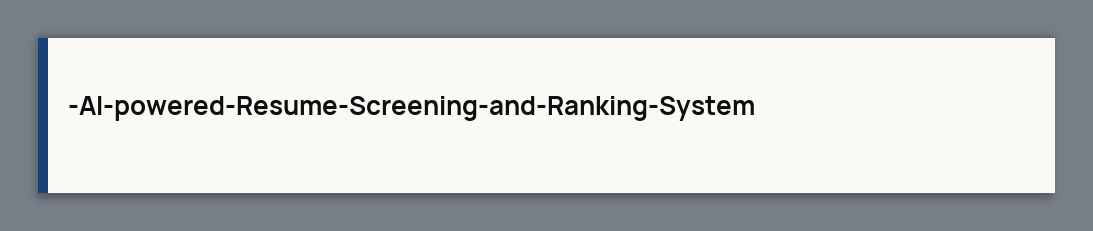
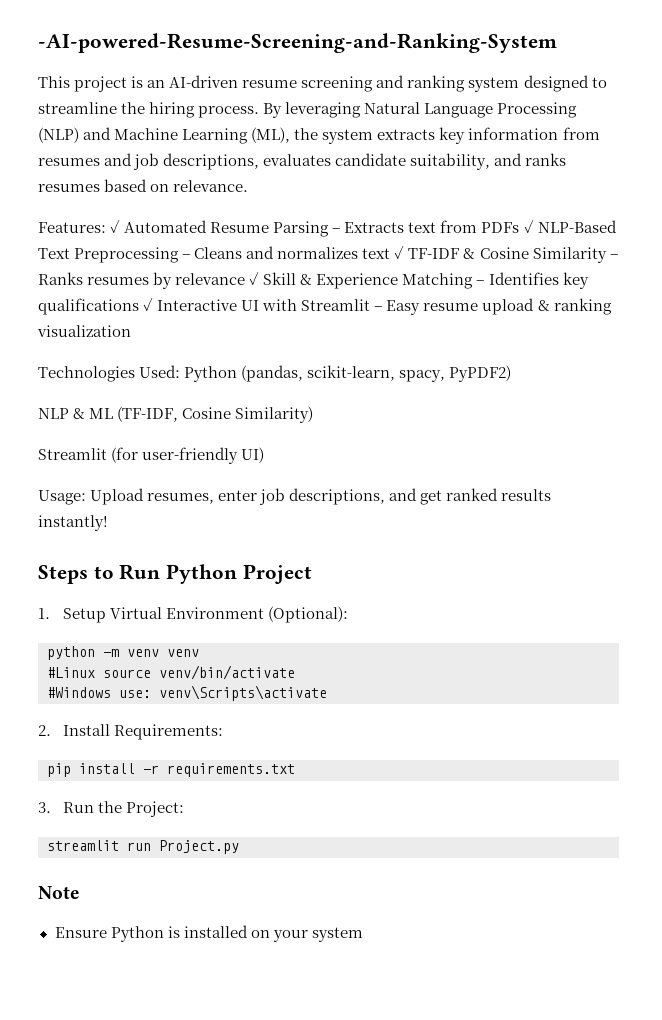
+ This project is an AI-driven resume screening and ranking system designed to streamline the hiring process. By leveraging Natural Language Processing (NLP) and Machine Learning (ML), the system extracts key information from resumes and job descriptions, evaluates candidate suitability, and ranks resumes based on relevance.
+ Features: ✓ Automated Resume Parsing – Extracts text from PDFs ✓ NLP-Based Text Preprocessing – Cleans and normalizes text ✓ TF-IDF & Cosine Similarity – Ranks resumes by relevance ✓ Skill & Experience Matching – Identifies key qualifications ✓ Interactive UI with Streamlit – Easy resume upload & ranking visualization
+ Technologies Used: Python (pandas, scikit-learn, spacy, PyPDF2)
+ NLP & ML (TF-IDF, Cosine Similarity)
+ Streamlit (for user-friendly UI)
+ Usage: Upload resumes, enter job descriptions, and get ranked results instantly!
+ Steps to Run Python Project
+ 1. Setup Virtual Environment (Optional):
+ python -m venv venv
+ #Linux source venv/bin/activate
+ #Windows use: venv\Scripts\activate
+ 2. Install Requirements:
+ pip install -r requirements.txt
+ 3. Run the Project:
+ streamlit run Project.py
+ Note
+ Ensure Python is installed on your system

